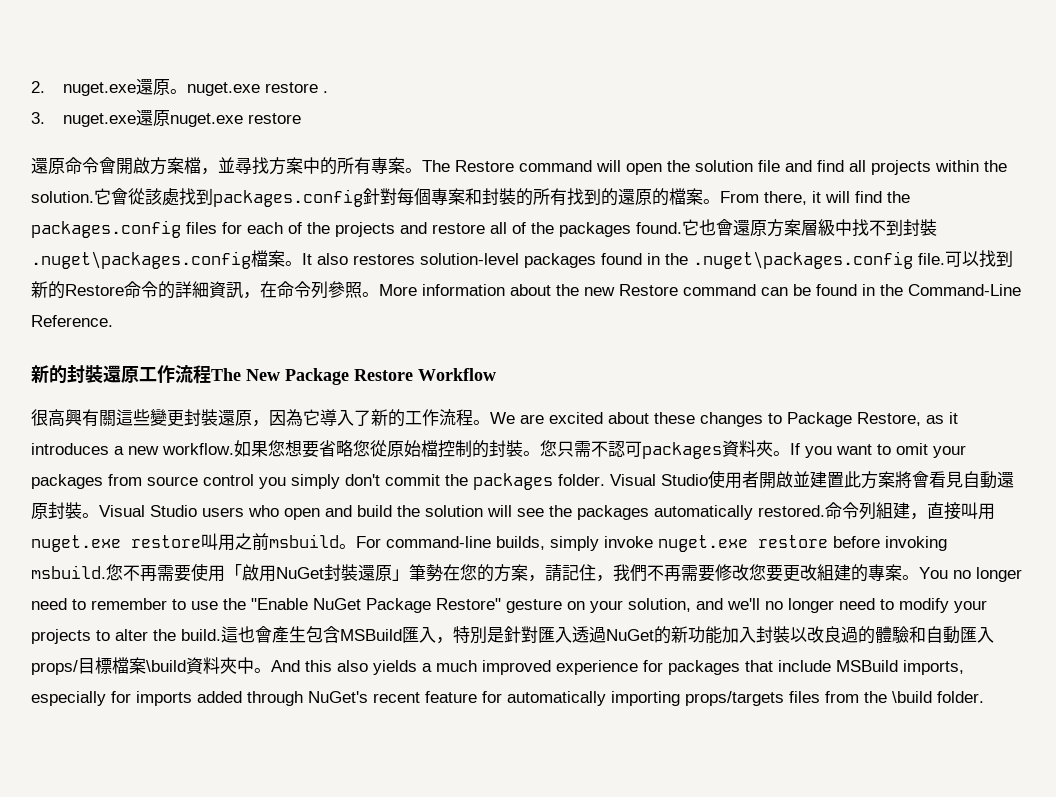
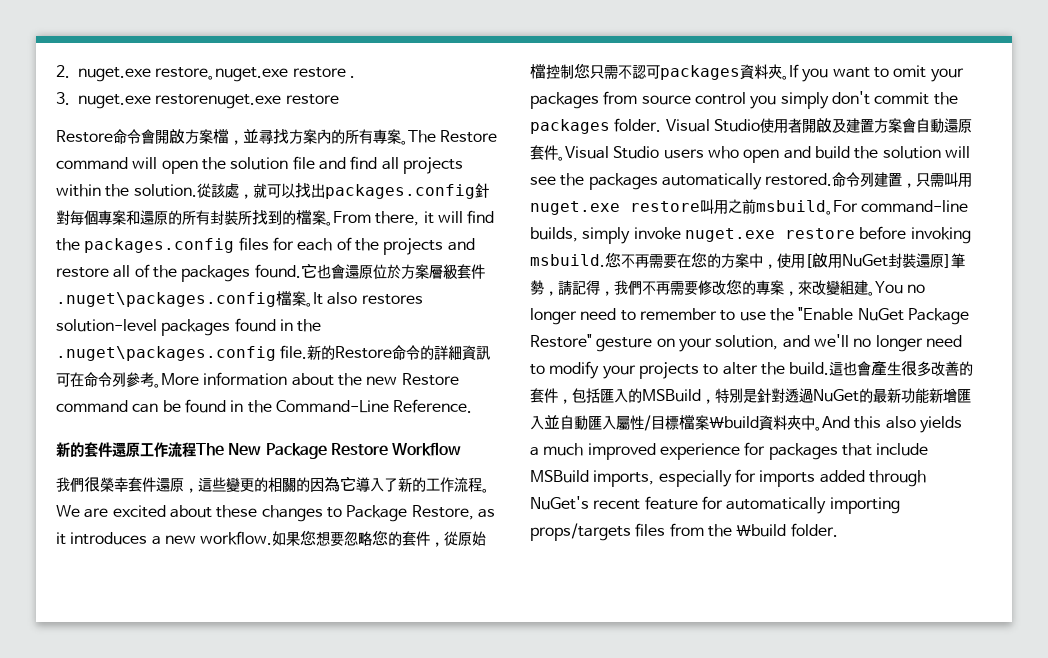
- 2. nuget.exe還原。nuget.exe restore .
+ 2. nuget.exe restore。nuget.exe restore .
- 3. nuget.exe還原nuget.exe restore
+ 3. nuget.exe restorenuget.exe restore
- 還原命令會開啟方案檔，並尋找方案中的所有專案。
+ Restore命令會開啟方案檔，並尋找方案內的所有專案。
- 它會從該處找到packages.config針對每個專案和封裝的所有找到的還原的檔案。
+ 從該處，就可以找出packages.config針對每個專案和還原的所有封裝所找到的檔案。
- 它也會還原方案層級中找不到封裝.nuget\packages.config檔案。
+ 它也會還原位於方案層級套件.nuget\packages.config檔案。
- 可以找到新的Restore命令的詳細資訊，在命令列參照。
+ 新的Restore命令的詳細資訊可在命令列參考。
- 新的封裝還原工作流程The New Package Restore Workflow
+ 新的套件還原工作流程The New Package Restore Workflow
- 很高興有關這些變更封裝還原，因為它導入了新的工作流程。
+ 我們很榮幸套件還原，這些變更的相關的因為它導入了新的工作流程。
- 如果您想要省略您從原始檔控制的封裝。您只需不認可packages資料夾。
+ 如果您想要忽略您的套件，從原始檔控制您只需不認可packages資料夾。
- Visual Studio使用者開啟並建置此方案將會看見自動還原封裝。
+ Visual Studio使用者開啟及建置方案會自動還原套件。
- 命令列組建，直接叫用nuget.exe restore叫用之前msbuild。
+ 命令列建置，只需叫用nuget.exe restore叫用之前msbuild。
- 您不再需要使用「啟用NuGet封裝還原」筆勢在您的方案，請記住，我們不再需要修改您要更改組建的專案。
+ 您不再需要在您的方案中，使用[啟用NuGet封裝還原]筆勢，請記得，我們不再需要修改您的專案，來改變組建。
- 這也會產生包含MSBuild匯入，特別是針對匯入透過NuGet的新功能加入封裝以改良過的體驗和自動匯入props/目標檔案\build資料夾中。
+ 這也會產生很多改善的套件，包括匯入的MSBuild，特別是針對透過NuGet的最新功能新增匯入並自動匯入屬性/目標檔案\build資料夾中。

